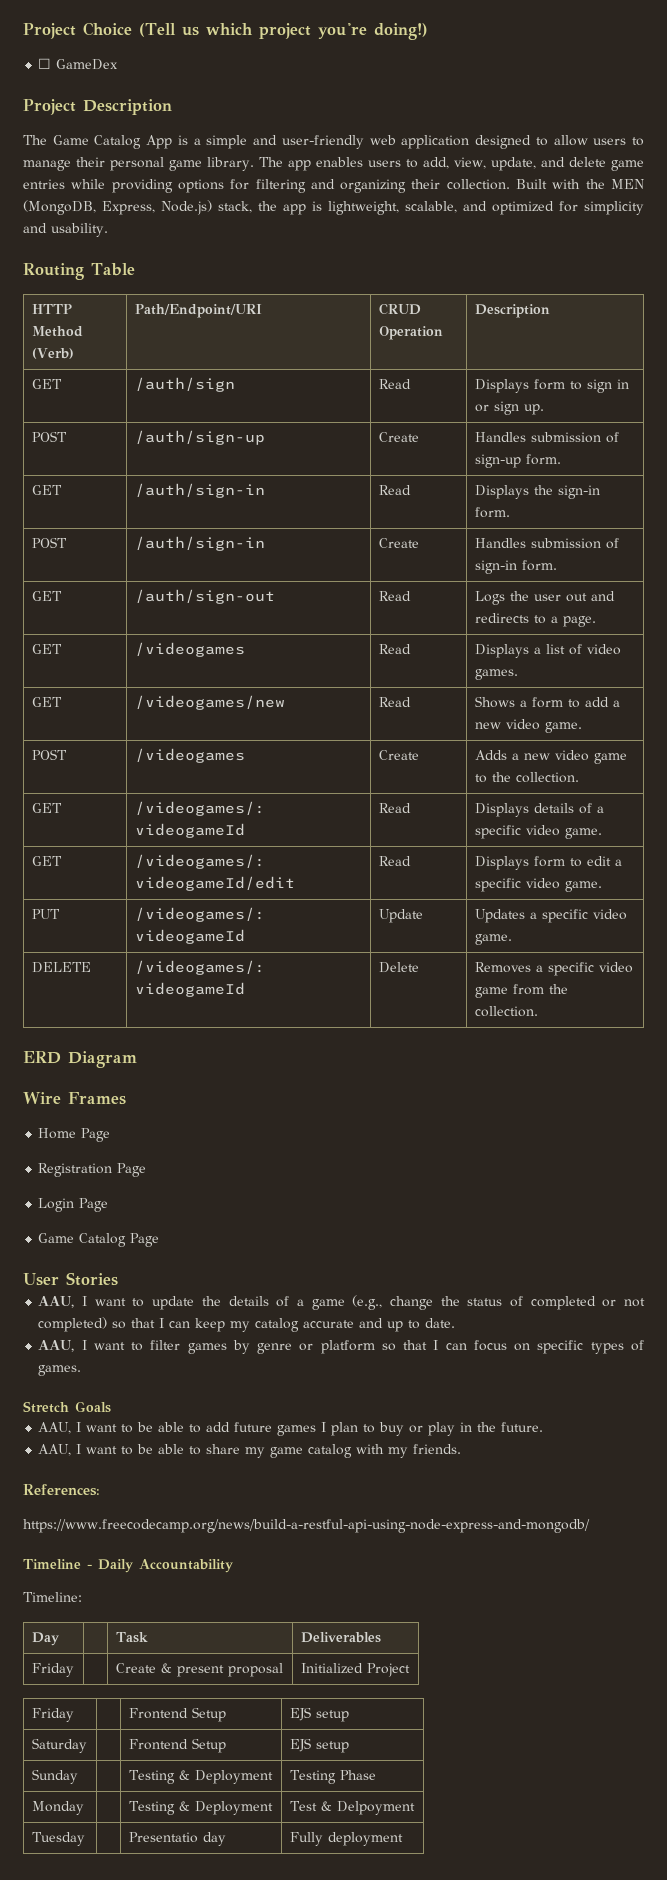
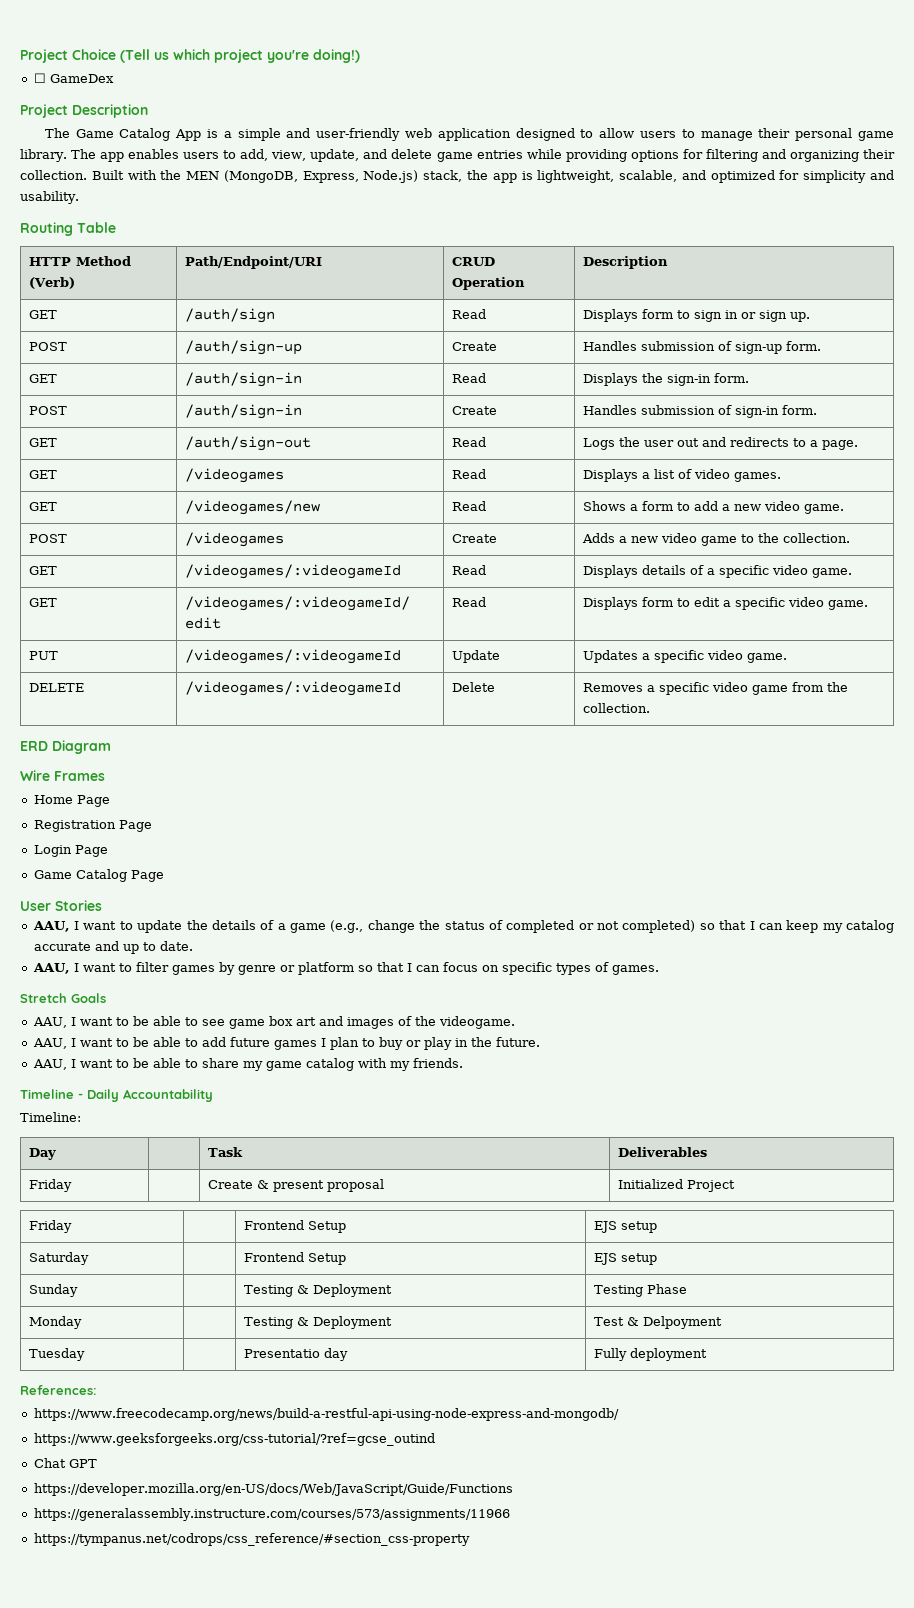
+ AAU, I want to be able to see game box art and images of the videogame.
- References:
- https://www.freecodecamp.org/news/build-a-restful-api-using-node-express-and-mongodb/
+ References:
+ https://www.freecodecamp.org/news/build-a-restful-api-using-node-express-and-mongodb/
+ https://www.geeksforgeeks.org/css-tutorial/?ref=gcse_outind
+ Chat GPT
+ https://developer.mozilla.org/en-US/docs/Web/JavaScript/Guide/Functions
+ https://generalassembly.instructure.com/courses/573/assignments/11966
+ https://tympanus.net/codrops/css_reference/#section_css-property

